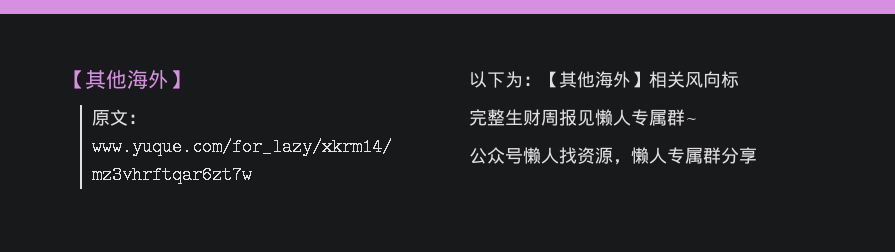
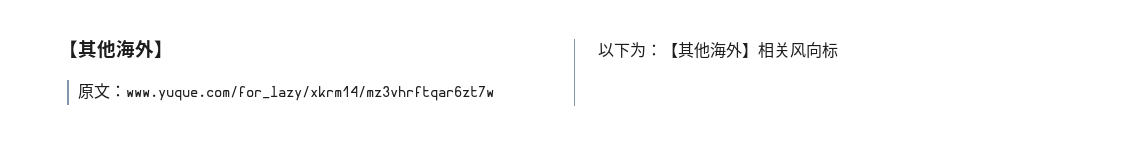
- 完整生财周报见懒人专属群~
- 公众号懒人找资源，懒人专属群分享

